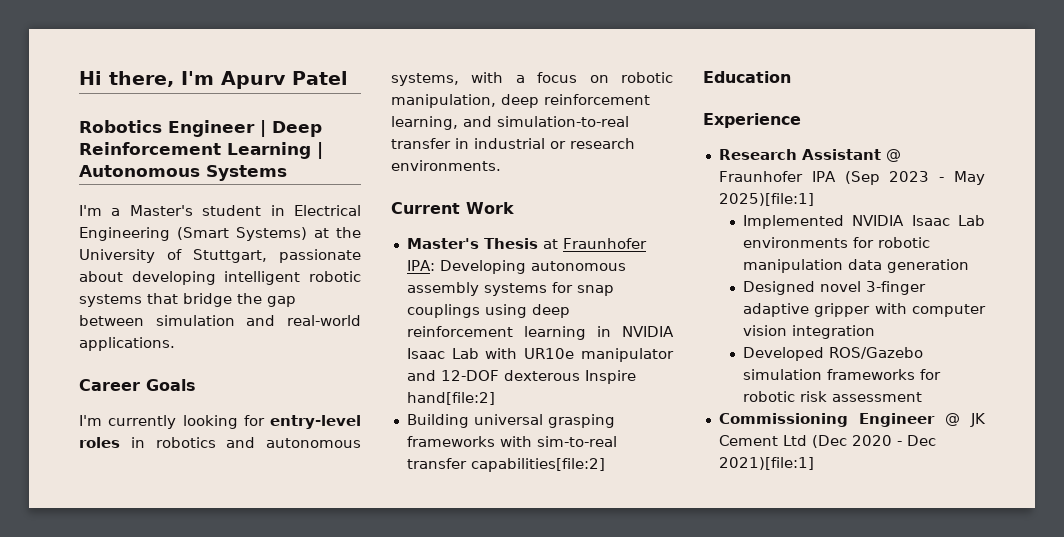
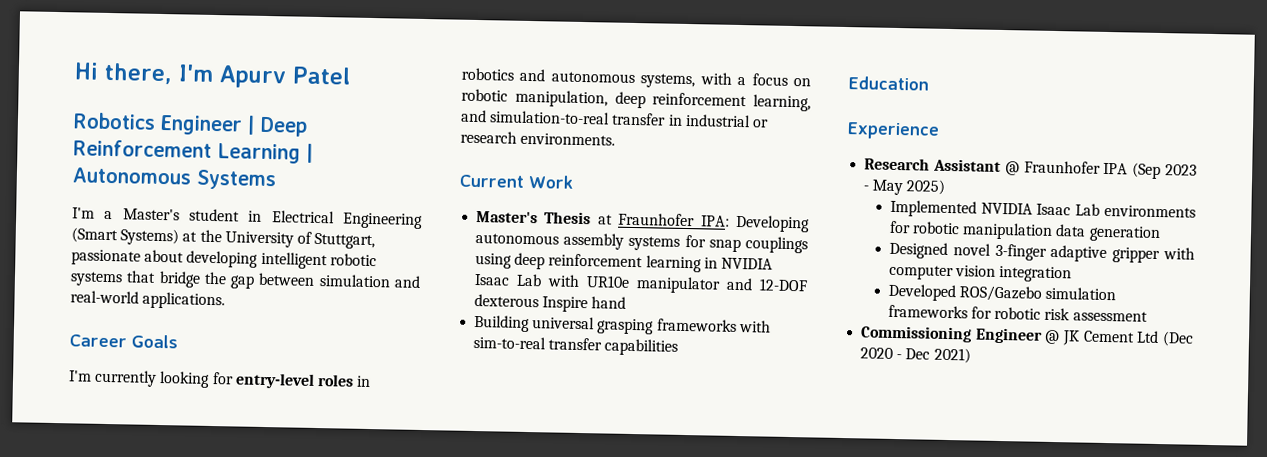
- Master's Thesis at Fraunhofer IPA: Developing autonomous assembly systems for snap couplings using deep reinforcement learning in NVIDIA Isaac Lab with UR10e manipulator and 12-DOF dexterous Inspire hand[file:2]
+ Master's Thesis at Fraunhofer IPA: Developing autonomous assembly systems for snap couplings using deep reinforcement learning in NVIDIA Isaac Lab with UR10e manipulator and 12-DOF dexterous Inspire hand
- Building universal grasping frameworks with sim-to-real transfer capabilities[file:2]
+ Building universal grasping frameworks with sim-to-real transfer capabilities
- Research Assistant @ Fraunhofer IPA (Sep 2023 - May 2025)[file:1]
+ Research Assistant @ Fraunhofer IPA (Sep 2023 - May 2025)
- Commissioning Engineer @ JK Cement Ltd (Dec 2020 - Dec 2021)[file:1]
+ Commissioning Engineer @ JK Cement Ltd (Dec 2020 - Dec 2021)

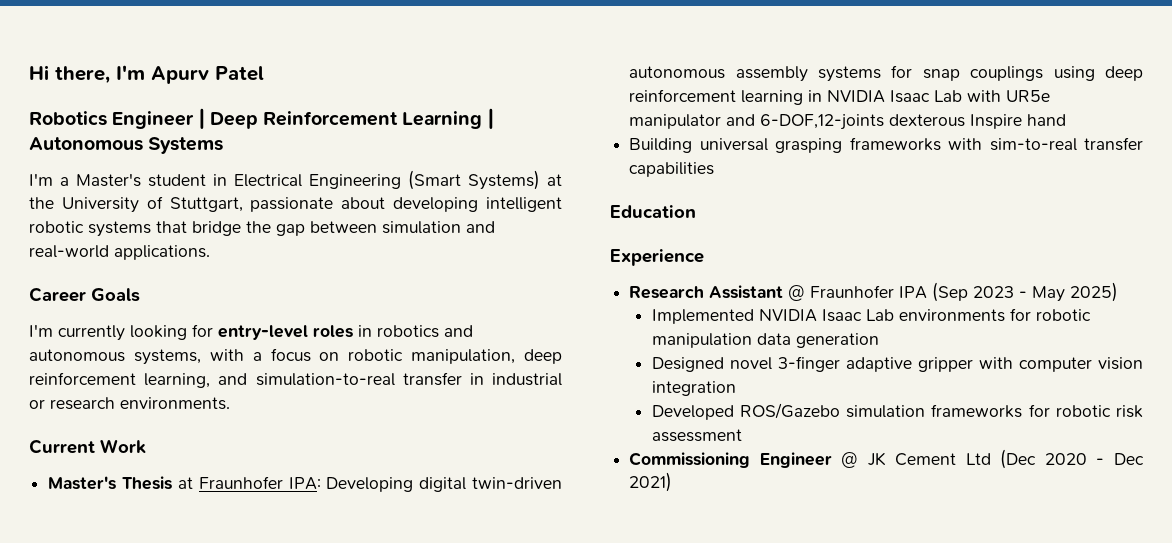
- Master's Thesis at Fraunhofer IPA: Developing autonomous assembly systems for snap couplings using deep reinforcement learning in NVIDIA Isaac Lab with UR10e manipulator and 12-DOF dexterous Inspire hand
+ Master's Thesis at Fraunhofer IPA: Developing digital twin-driven autonomous assembly systems for snap couplings using deep reinforcement learning in NVIDIA Isaac Lab with UR5e manipulator and 6-DOF,12-joints dexterous Inspire hand

